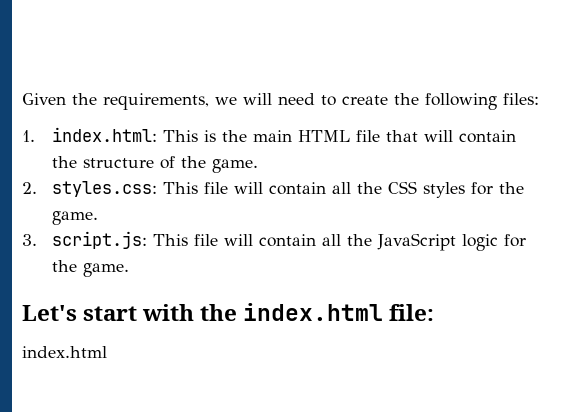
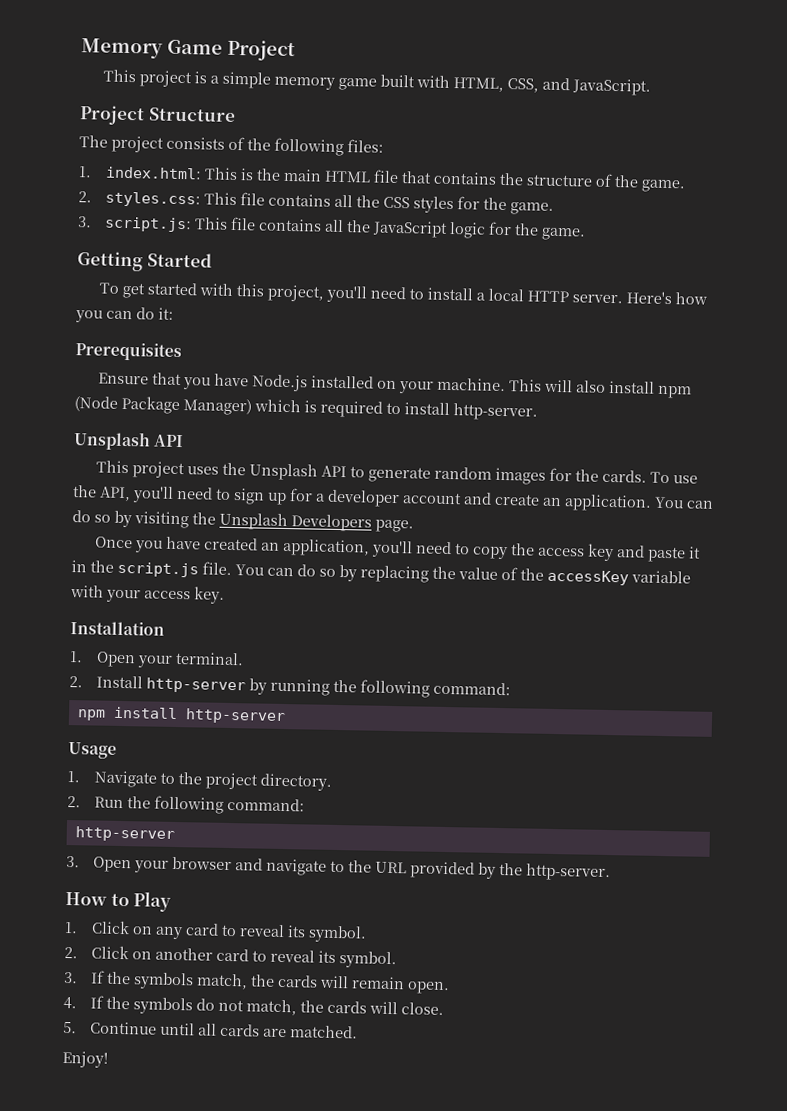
- Given the requirements, we will need to create the following files:
+ Memory Game Project
+ This project is a simple memory game built with HTML, CSS, and JavaScript.
+ Project Structure
+ The project consists of the following files:
- 1. index.html: This is the main HTML file that will contain the structure of the game.
+ 1. index.html: This is the main HTML file that contains the structure of the game.
- 2. styles.css: This file will contain all the CSS styles for the game.
+ 2. styles.css: This file contains all the CSS styles for the game.
- 3. script.js: This file will contain all the JavaScript logic for the game.
+ 3. script.js: This file contains all the JavaScript logic for the game.
- Let's start with the index.html file:
- index.html
+ Getting Started
+ To get started with this project, you'll need to install a local HTTP server. Here's how you can do it:
+ Prerequisites
+ Ensure that you have Node.js installed on your machine. This will also install npm (Node Package Manager) which is required to install http-server.
+ Unsplash API
+ This project uses the Unsplash API to generate random images for the cards. To use the API, you'll need to sign up for a developer account and create an application. You can do so by visiting the Unsplash Developers page.
+ Once you have created an application, you'll need to copy the access key and paste it in the script.js file. You can do so by replacing the value of the accessKey variable with your access key.
+ Installation
+ 1. Open your terminal.
+ 2. Install http-server by running the following command:
+ npm install http-server
+ Usage
+ 1. Navigate to the project directory.
+ 2. Run the following command:
+ http-server
+ 3. Open your browser and navigate to the URL provided by the http-server.
+ How to Play
+ 1. Click on any card to reveal its symbol.
+ 2. Click on another card to reveal its symbol.
+ 3. If the symbols match, the cards will remain open.
+ 4. If the symbols do not match, the cards will close.
+ 5. Continue until all cards are matched.
+ Enjoy!

